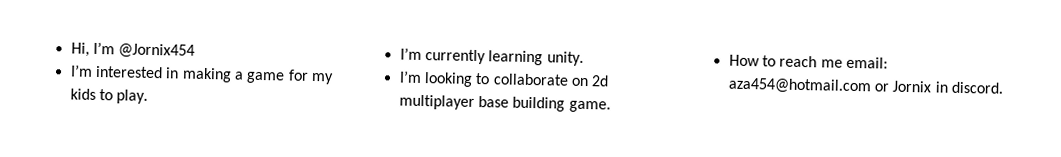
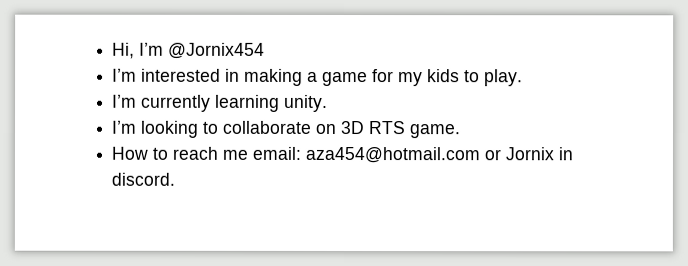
- I’m looking to collaborate on 2d multiplayer base building game.
+ I’m looking to collaborate on 3D RTS game.

